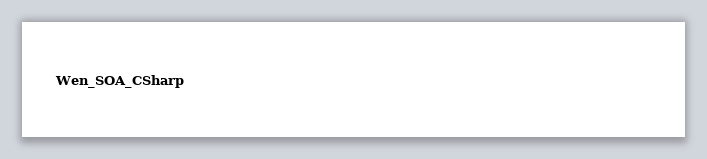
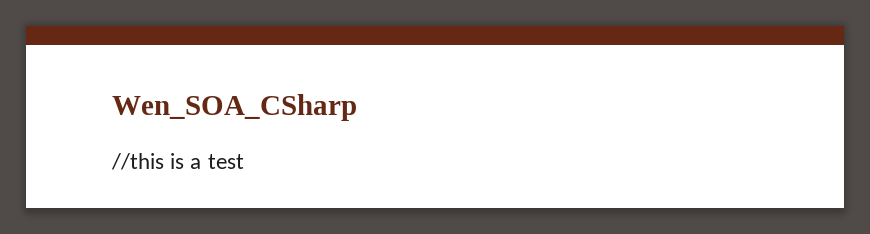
+ //this is a test

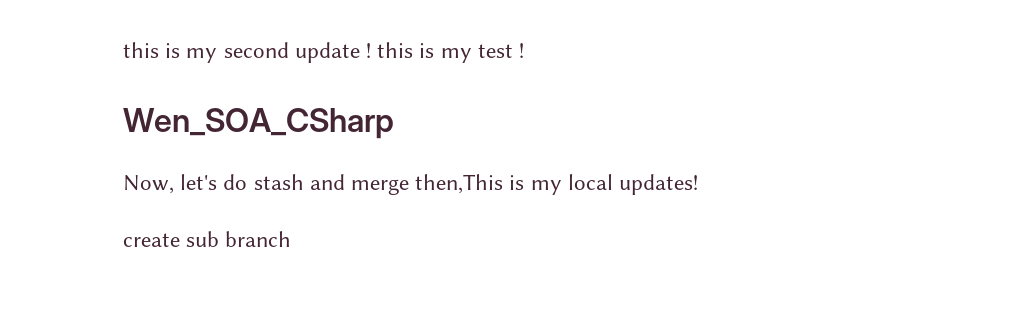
+ this is my second update ! this is my test !
  Wen_SOA_CSharp
- //this is a test
+ Now, let's do stash and merge then,This is my local updates!
+ create sub branch

